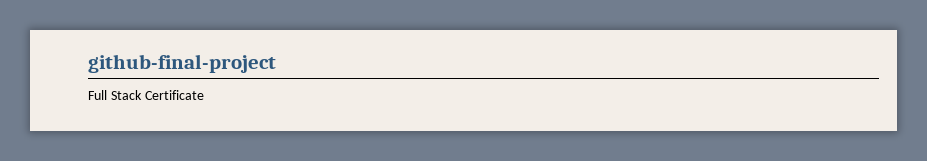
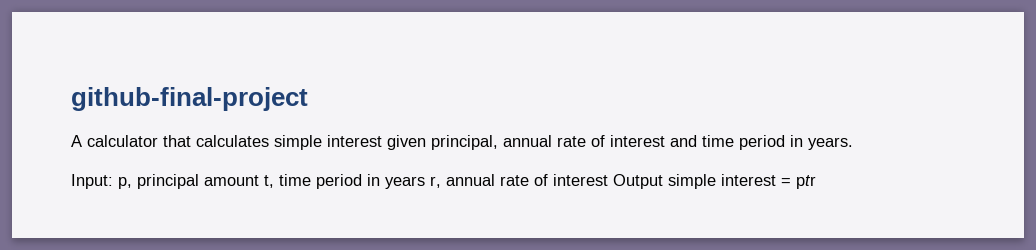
- Full Stack Certificate
+ A calculator that calculates simple interest given principal, annual rate of interest and time period in years.
+ Input: p, principal amount t, time period in years r, annual rate of interest Output simple interest = ptr

